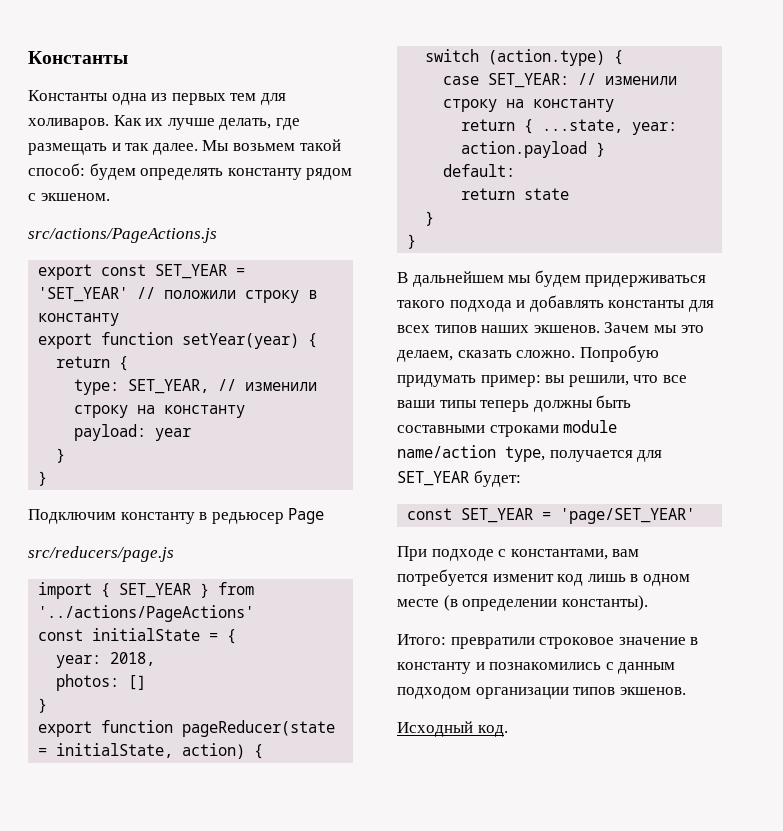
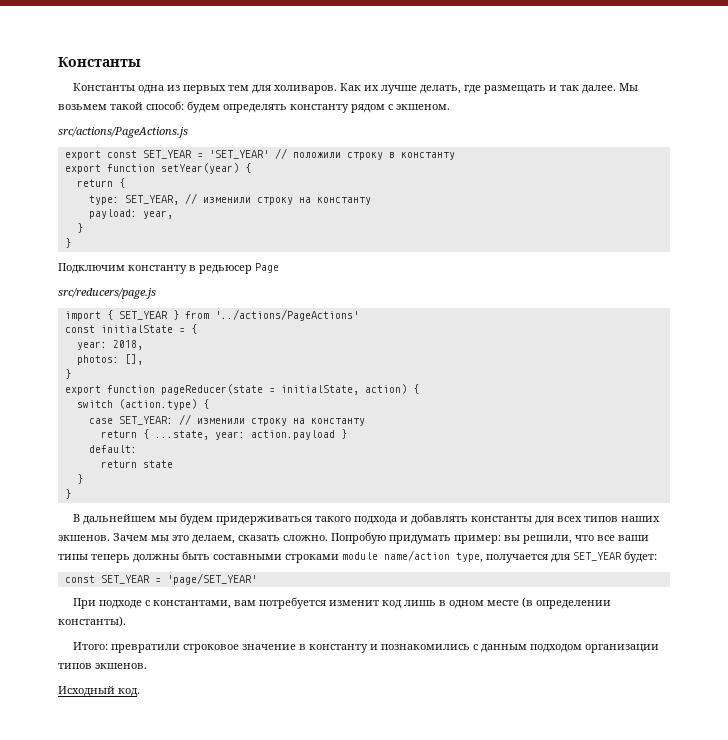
- payload: year
+ payload: year,
- photos: []
+ photos: [],

